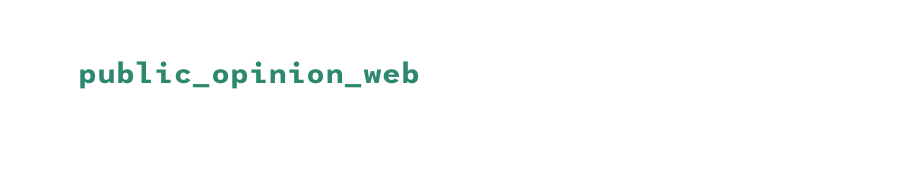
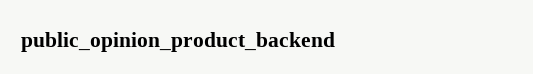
- public_opinion_web
+ public_opinion_product_backend

